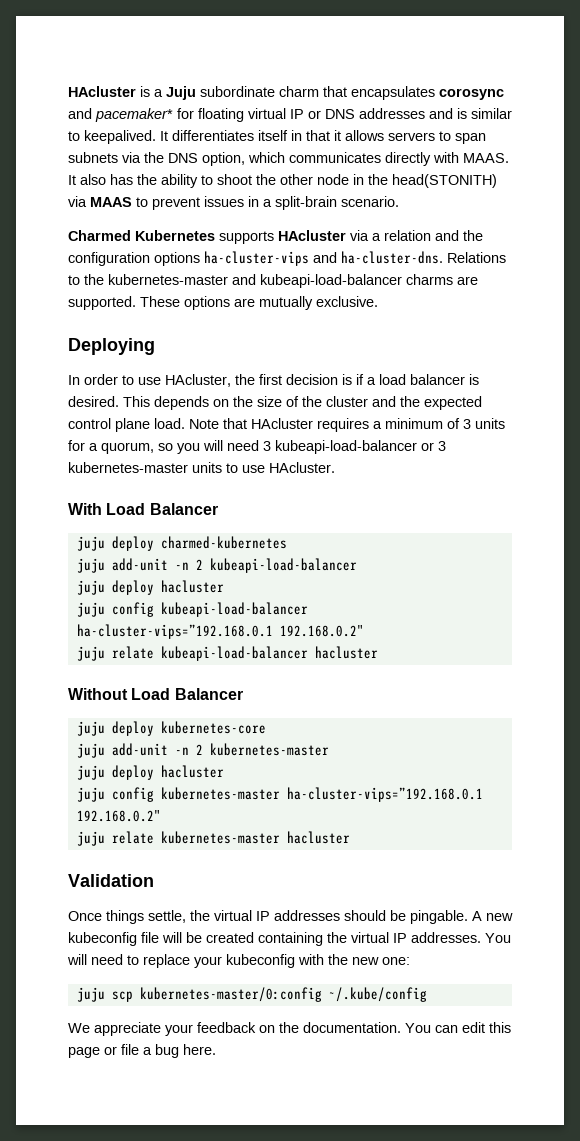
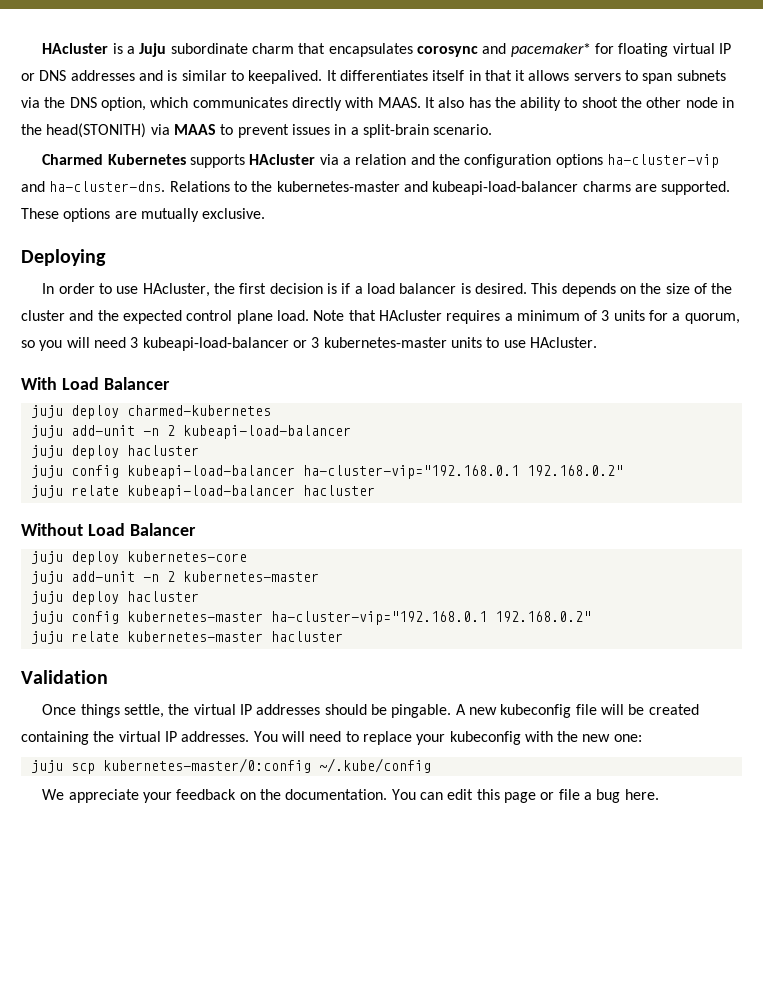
- Charmed Kubernetes supports HAcluster via a relation and the configuration options ha-cluster-vips and ha-cluster-dns.
+ Charmed Kubernetes supports HAcluster via a relation and the configuration options ha-cluster-vip and ha-cluster-dns.
- juju config kubeapi-load-balancer ha-cluster-vips=”192.168.0.1 192.168.0.2"
+ juju config kubeapi-load-balancer ha-cluster-vip="192.168.0.1 192.168.0.2"
- juju config kubernetes-master ha-cluster-vips=”192.168.0.1 192.168.0.2"
+ juju config kubernetes-master ha-cluster-vip="192.168.0.1 192.168.0.2"

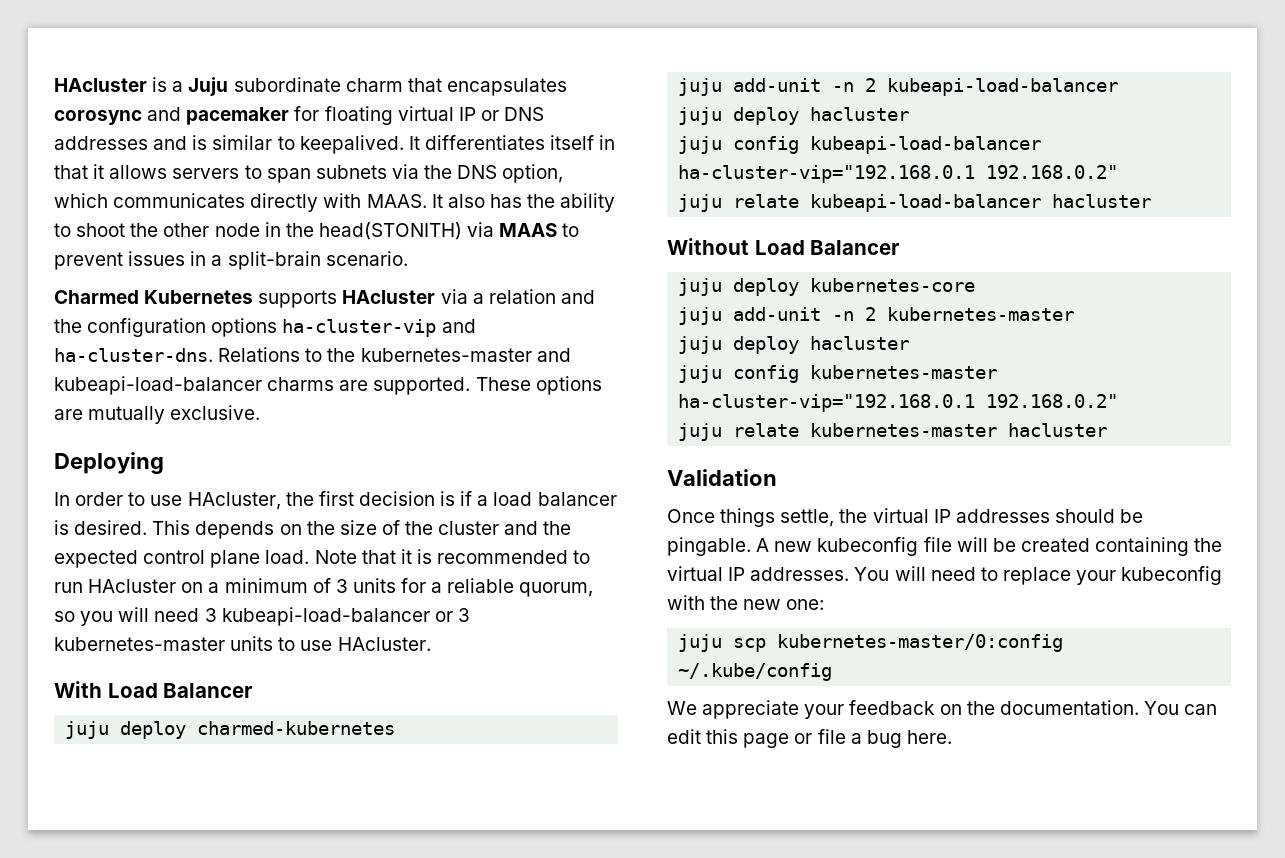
- HAcluster is a Juju subordinate charm that encapsulates corosync and pacemaker* for floating virtual IP or DNS addresses and is similar to keepalived.
+ HAcluster is a Juju subordinate charm that encapsulates corosync and pacemaker for floating virtual IP or DNS addresses and is similar to keepalived.
- Note that HAcluster requires a minimum of 3 units for a quorum, so you will need 3 kubeapi-load-balancer or 3 kubernetes-master units to use HAcluster.
+ Note that it is recommended to run HAcluster on a minimum of 3 units for a reliable quorum, so you will need 3 kubeapi-load-balancer or 3 kubernetes-master units to use HAcluster.

